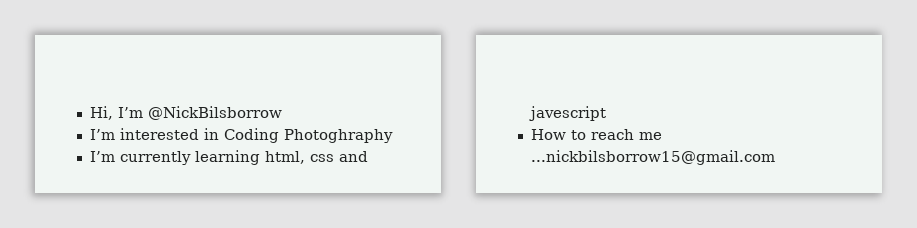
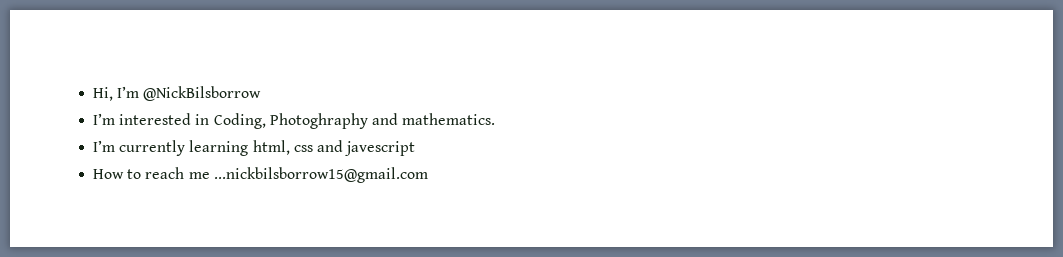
- I’m interested in Coding Photoghraphy
+ I’m interested in Coding, Photoghraphy and mathematics.

